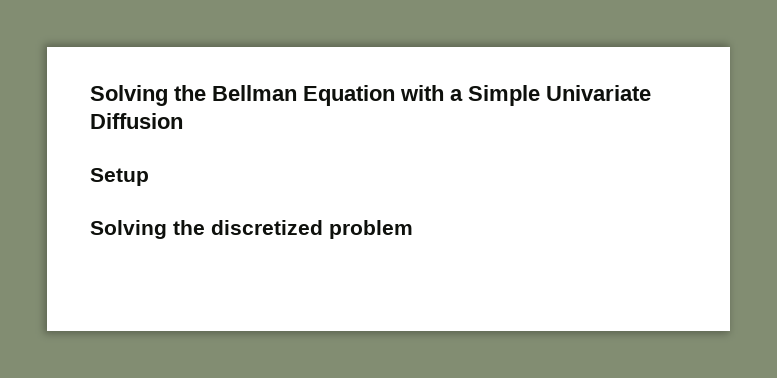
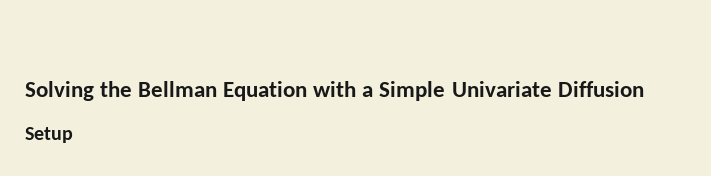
- Solving the discretized problem

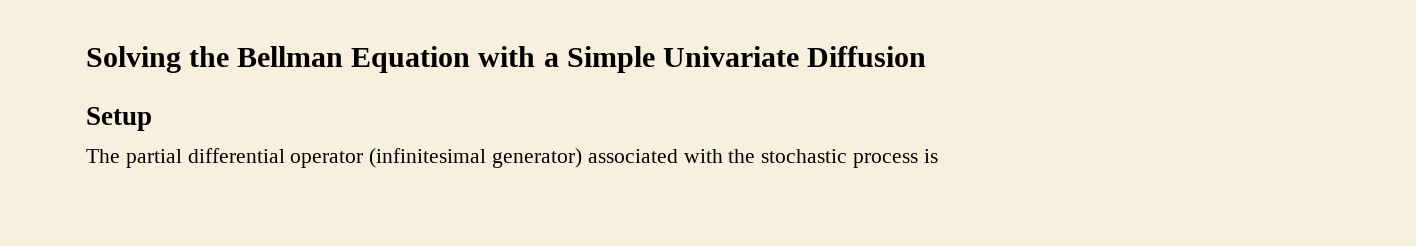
+ The partial differential operator (infinitesimal generator) associated with the stochastic process is

